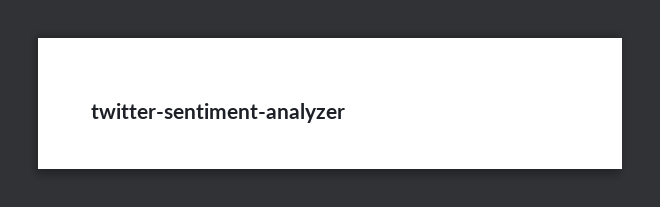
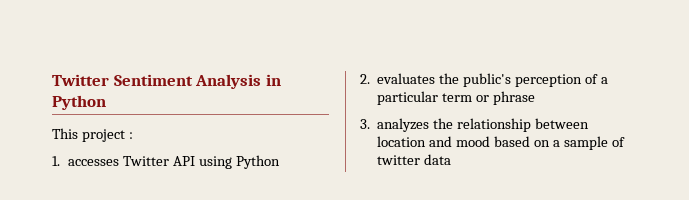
- twitter-sentiment-analyzer
+ Twitter Sentiment Analysis in Python
+ This project :
+ 1. accesses Twitter API using Python
+ 2. evaluates the public's perception of a particular term or phrase
+ 3. analyzes the relationship between location and mood based on a sample of twitter data

